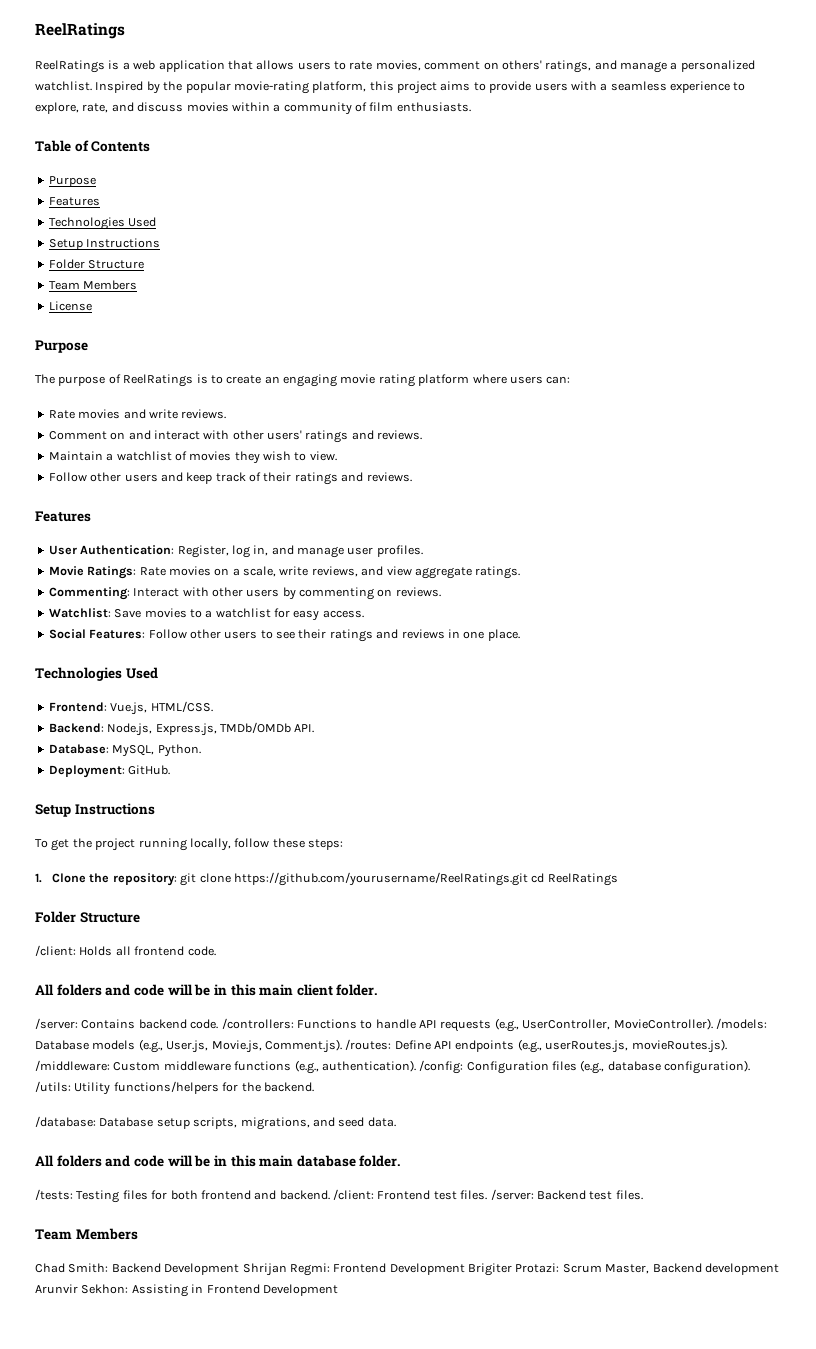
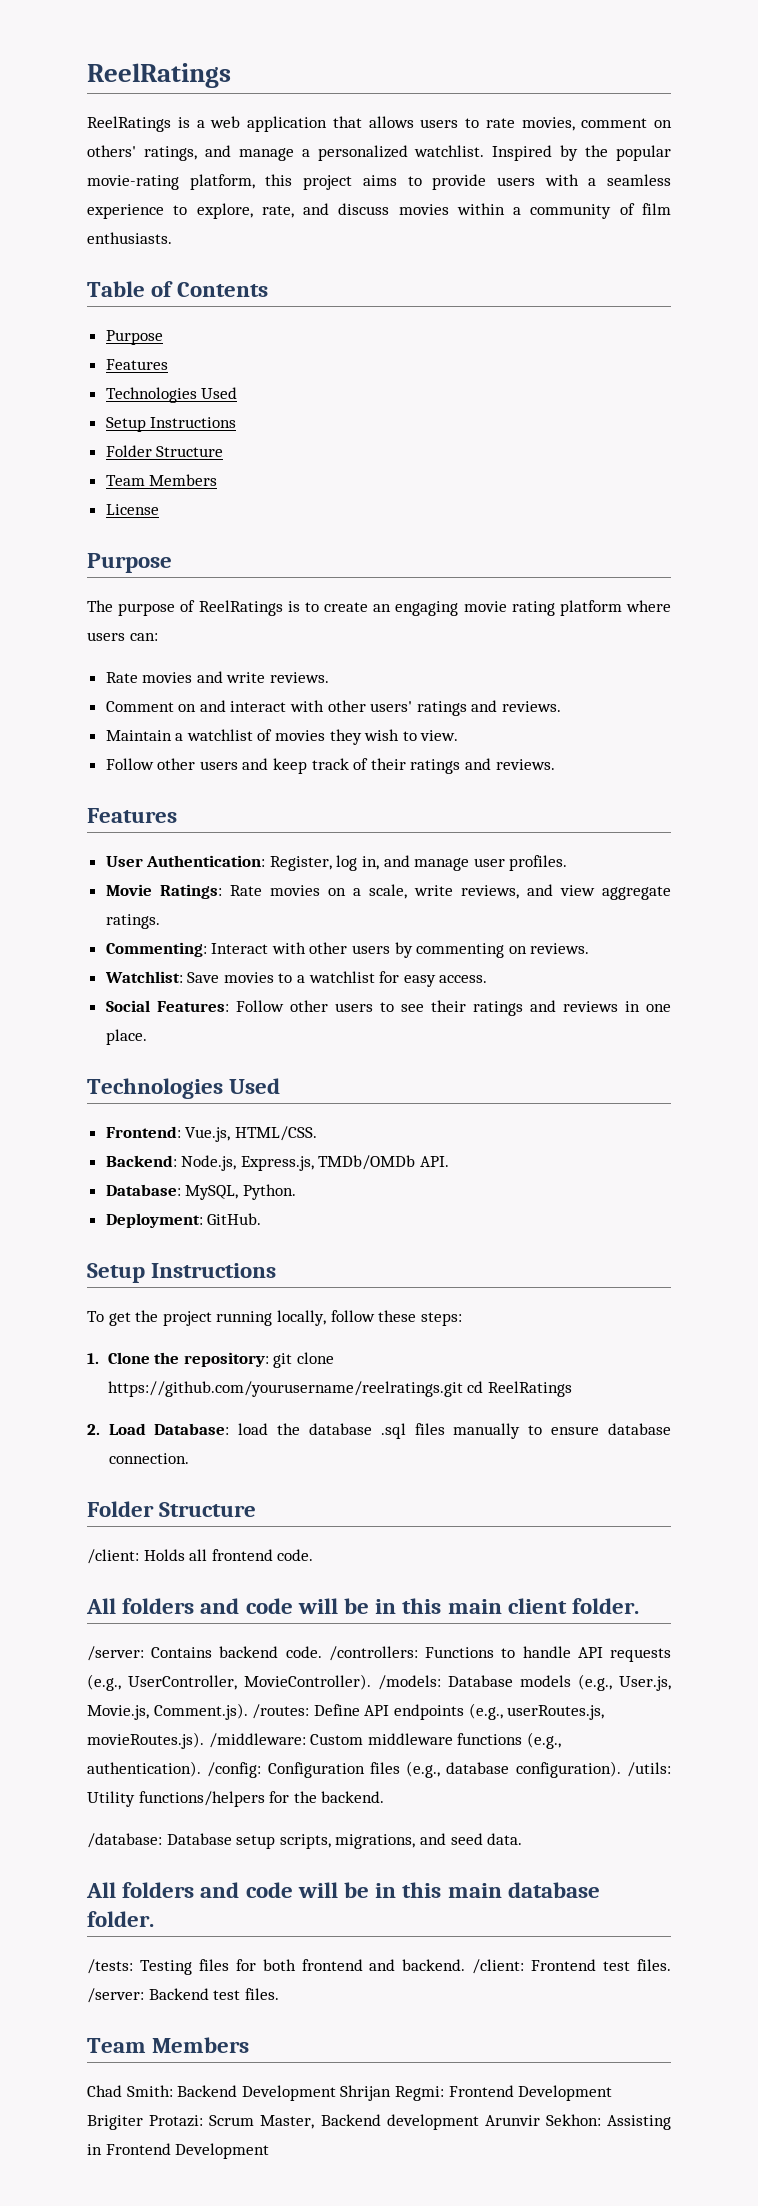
- 1. Clone the repository: git clone https://github.com/yourusername/ReelRatings.git cd ReelRatings
+ 1. Clone the repository: git clone https://github.com/yourusername/reelratings.git cd ReelRatings
+ 2. Load Database: load the database .sql files manually to ensure database connection.

